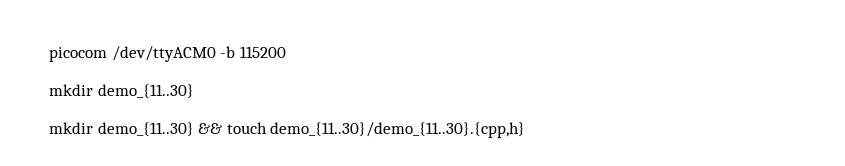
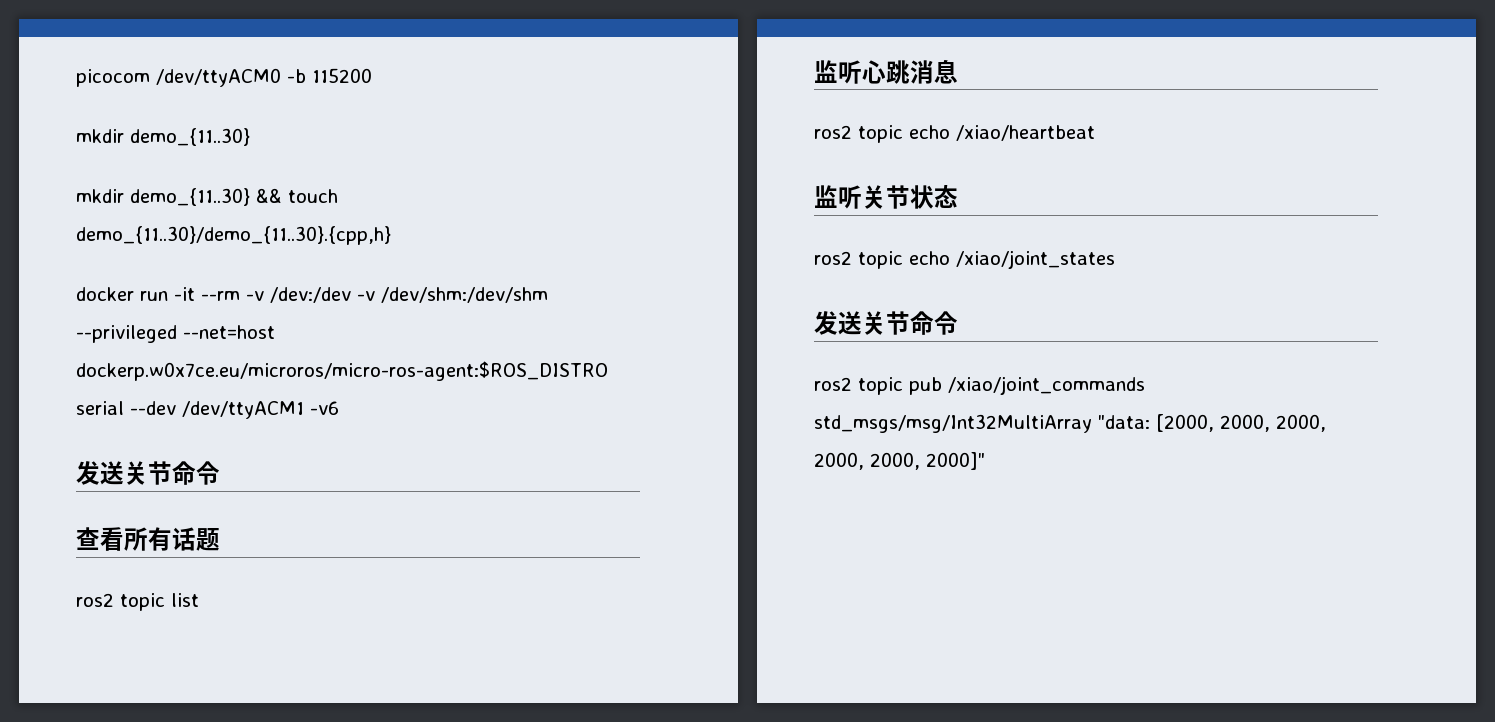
+ docker run -it --rm -v /dev:/dev -v /dev/shm:/dev/shm --privileged --net=host dockerp.w0x7ce.eu/microros/micro-ros-agent:$ROS_DISTRO serial --dev /dev/ttyACM1 -v6
+ 发送关节命令
+ 查看所有话题
+ ros2 topic list
+ 监听心跳消息
+ ros2 topic echo /xiao/heartbeat
+ 监听关节状态
+ ros2 topic echo /xiao/joint_states
+ 发送关节命令
+ ros2 topic pub /xiao/joint_commands std_msgs/msg/Int32MultiArray "data: [2000, 2000, 2000, 2000, 2000, 2000]"

